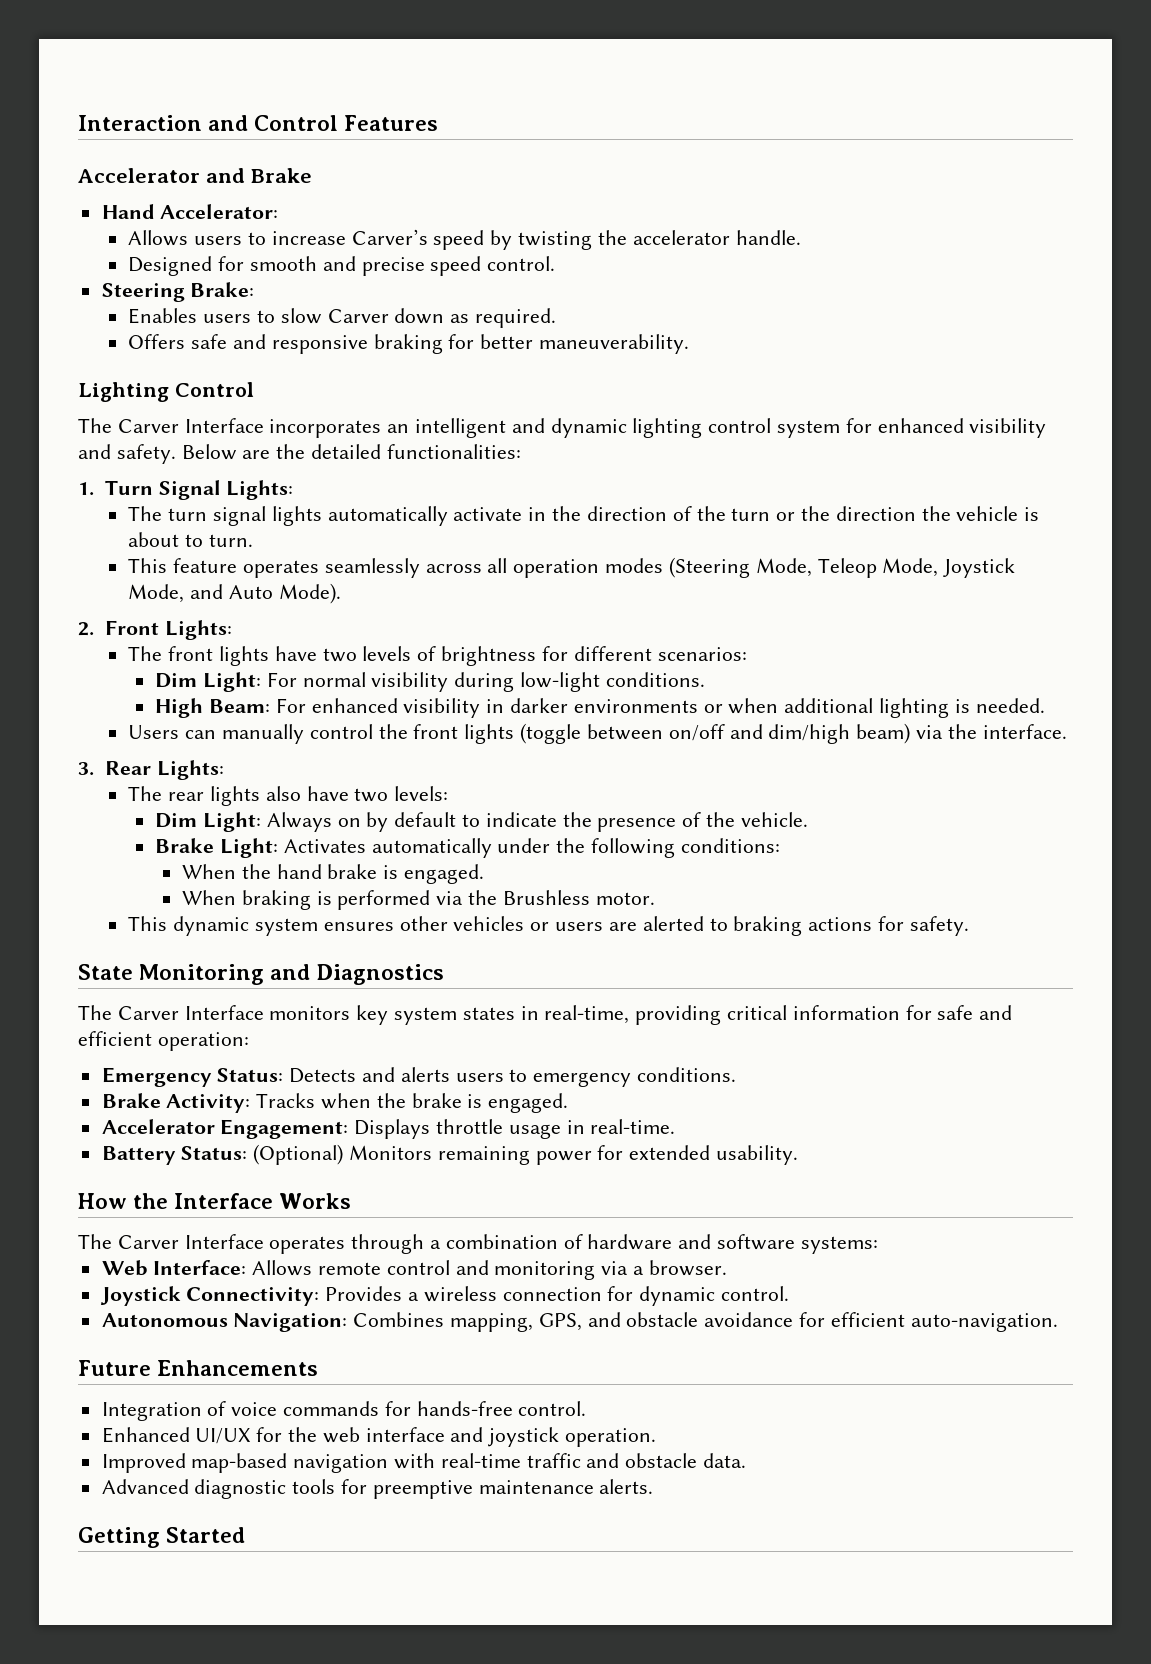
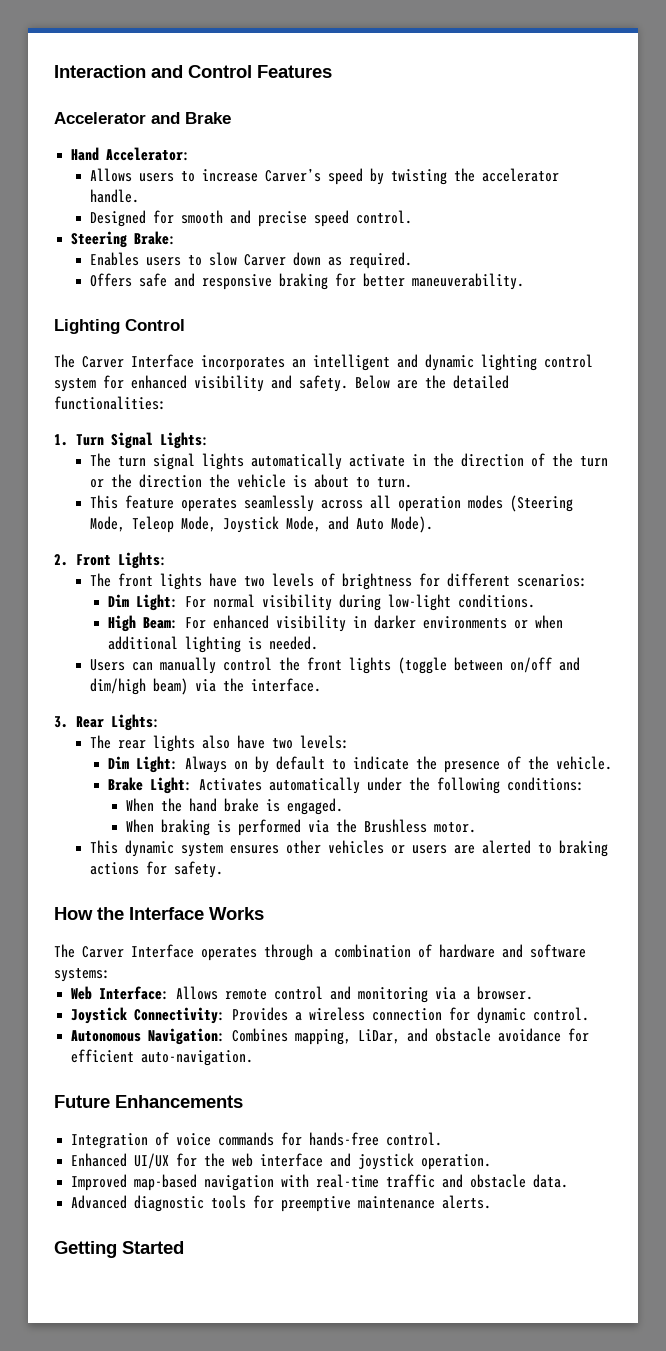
- State Monitoring and Diagnostics
- The Carver Interface monitors key system states in real-time, providing critical information for safe and efficient operation:
- Emergency Status: Detects and alerts users to emergency conditions.
- Brake Activity: Tracks when the brake is engaged.
- Accelerator Engagement: Displays throttle usage in real-time.
- Battery Status: (Optional) Monitors remaining power for extended usability.
- Autonomous Navigation: Combines mapping, GPS, and obstacle avoidance for efficient auto-navigation.
+ Autonomous Navigation: Combines mapping, LiDar, and obstacle avoidance for efficient auto-navigation.

